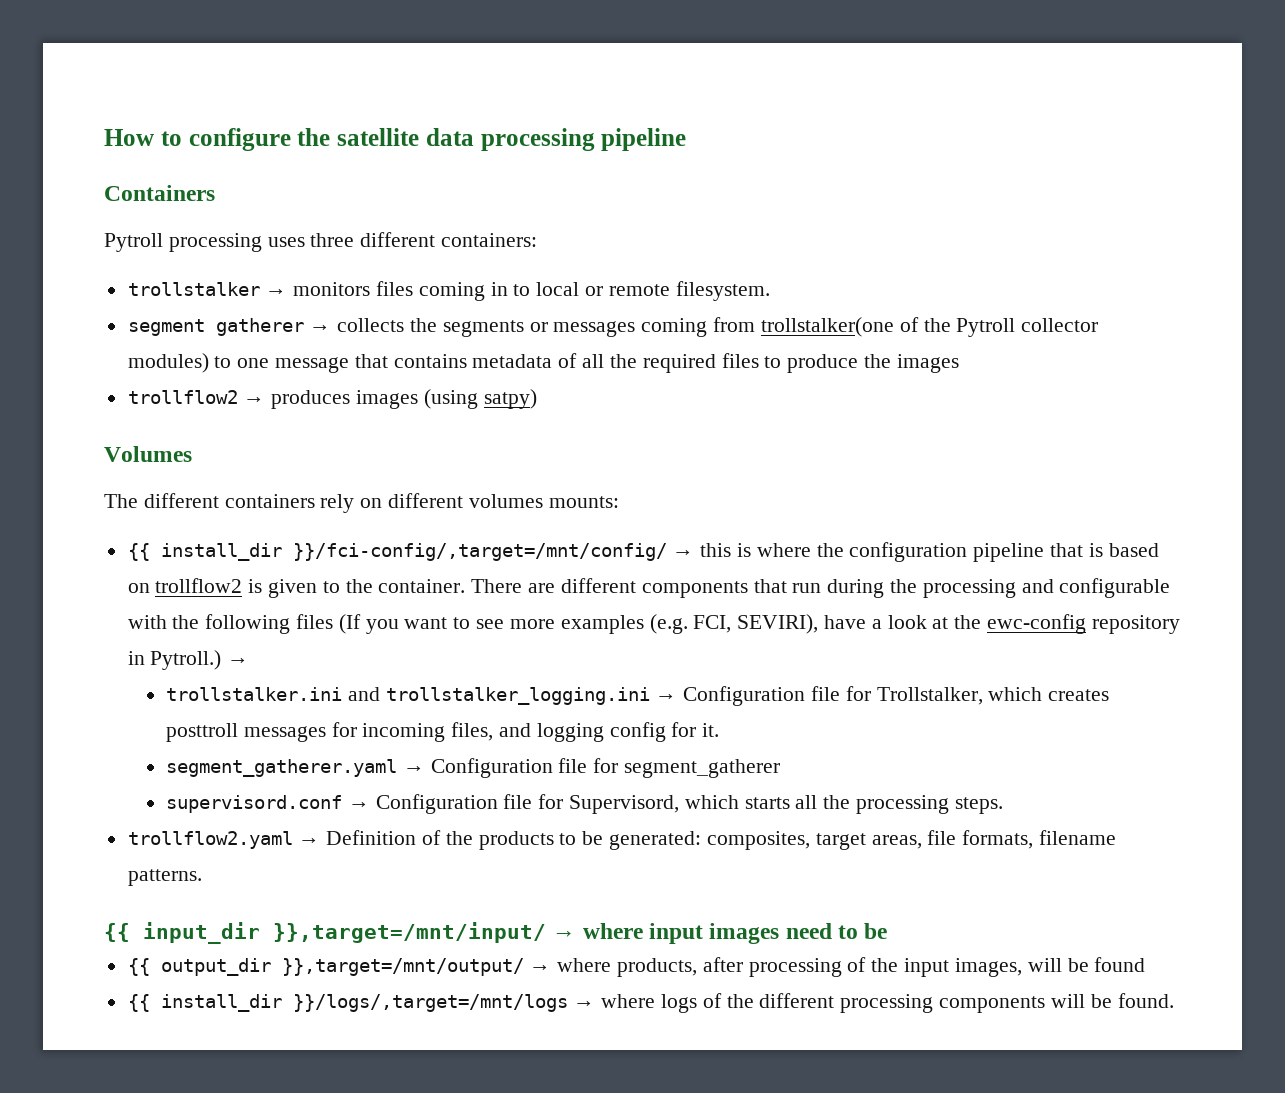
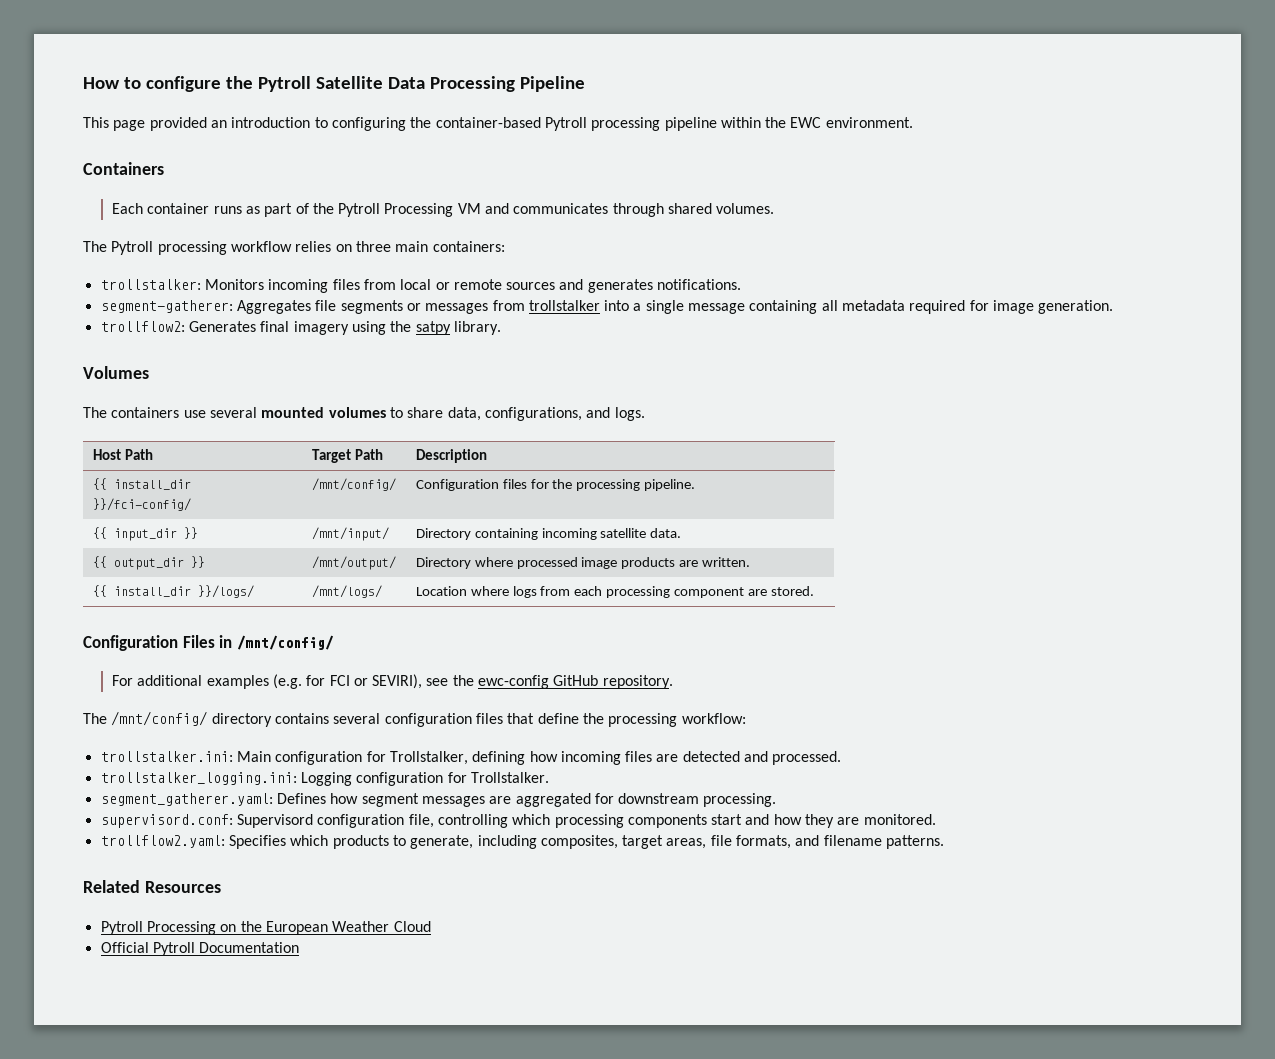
- How to configure the satellite data processing pipeline
+ How to configure the Pytroll Satellite Data Processing Pipeline
+ This page provided an introduction to configuring the container-based Pytroll processing pipeline within the EWC environment.
  Containers
- Pytroll processing uses three different containers:
- trollstalker → monitors files coming in to local or remote filesystem.
- segment gatherer → collects the segments or messages coming from trollstalker(one of the Pytroll collector modules) to one message that contains metadata of all the required files to produce the images
- trollflow2 → produces images (using satpy)
+ Each container runs as part of the Pytroll Processing VM and communicates through shared volumes.
+ The Pytroll processing workflow relies on three main containers:
+ trollstalker: Monitors incoming files from local or remote sources and generates notifications.
+ segment-gatherer: Aggregates file segments or messages from trollstalker into a single message containing all metadata required for image generation.
+ trollflow2: Generates final imagery using the satpy library.
  Volumes
- The different containers rely on different volumes mounts:
- {{ install_dir }}/fci-config/,target=/mnt/config/ → this is where the configuration pipeline that is based on trollflow2 is given to the container. There are different components that run during the processing and configurable with the following files (If you want to see more examples (e.g. FCI, SEVIRI), have a look at the ewc-config repository in Pytroll.) →
- trollstalker.ini and trollstalker_logging.ini → Configuration file for Trollstalker, which creates posttroll messages for incoming files, and logging config for it.
- segment_gatherer.yaml → Configuration file for segment_gatherer
- supervisord.conf → Configuration file for Supervisord, which starts all the processing steps.
- trollflow2.yaml → Definition of the products to be generated: composites, target areas, file formats, filename patterns.
+ The containers use several mounted volumes to share data, configurations, and logs.
+ Host Path | Target Path | Description
+ {{ install_dir }}/fci-config/ | /mnt/config/ | Configuration files for the processing pipeline.
+ {{ input_dir }} | /mnt/input/ | Directory containing incoming satellite data.
+ {{ output_dir }} | /mnt/output/ | Directory where processed image products are written.
+ {{ install_dir }}/logs/ | /mnt/logs/ | Location where logs from each processing component are stored.
+ Configuration Files in /mnt/config/
+ For additional examples (e.g. for FCI or SEVIRI), see the ewc-config GitHub repository.
+ The /mnt/config/ directory contains several configuration files that define the processing workflow:
+ trollstalker.ini: Main configuration for Trollstalker, defining how incoming files are detected and processed.
+ trollstalker_logging.ini: Logging configuration for Trollstalker.
+ segment_gatherer.yaml: Defines how segment messages are aggregated for downstream processing.
+ supervisord.conf: Supervisord configuration file, controlling which processing components start and how they are monitored.
+ trollflow2.yaml: Specifies which products to generate, including composites, target areas, file formats, and filename patterns.
- {{ input_dir }},target=/mnt/input/ → where input images need to be
- {{ output_dir }},target=/mnt/output/ → where products, after processing of the input images, will be found
- {{ install_dir }}/logs/,target=/mnt/logs → where logs of the different processing components will be found.
+ Related Resources
+ Pytroll Processing on the European Weather Cloud
+ Official Pytroll Documentation

